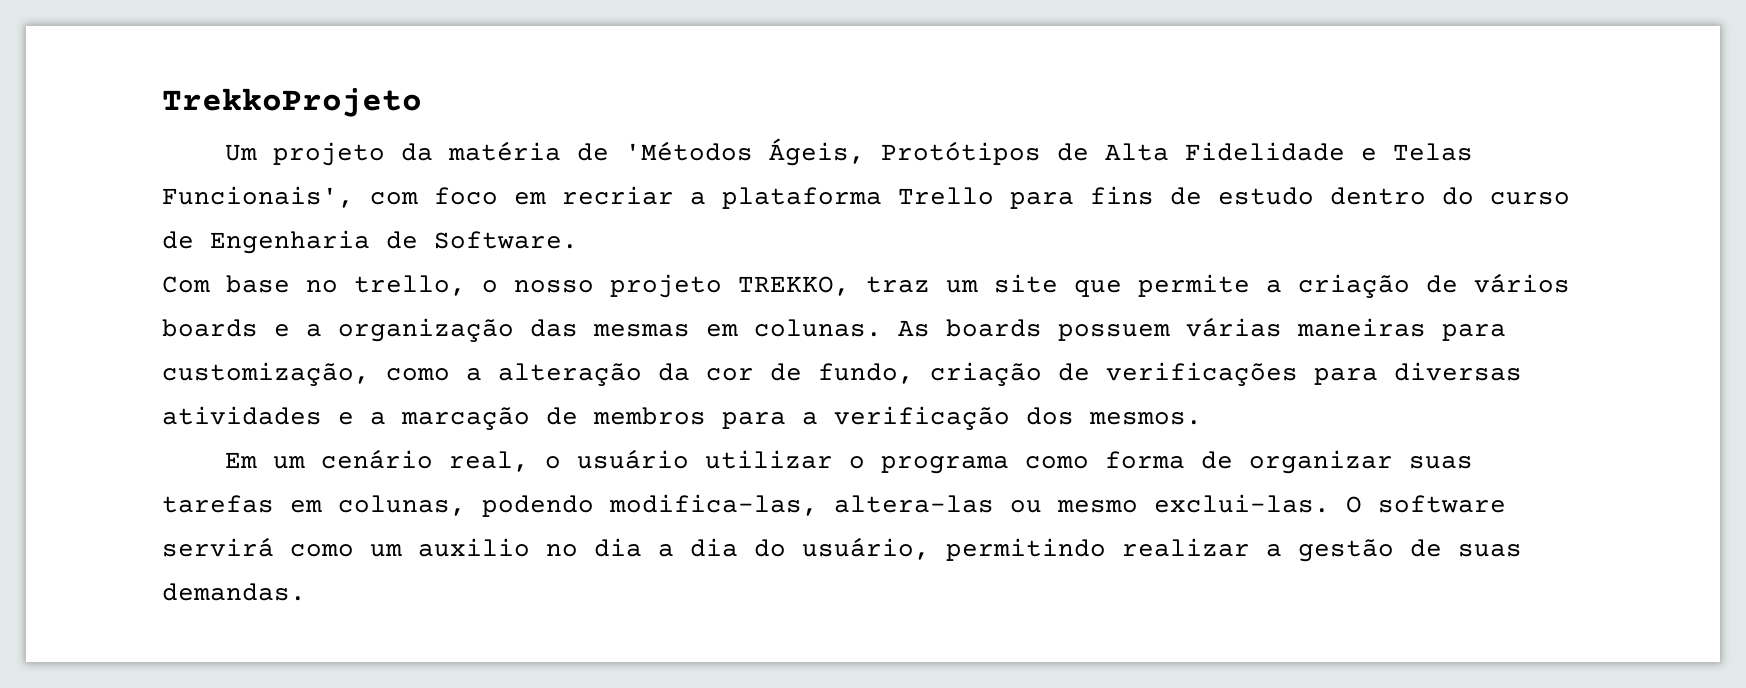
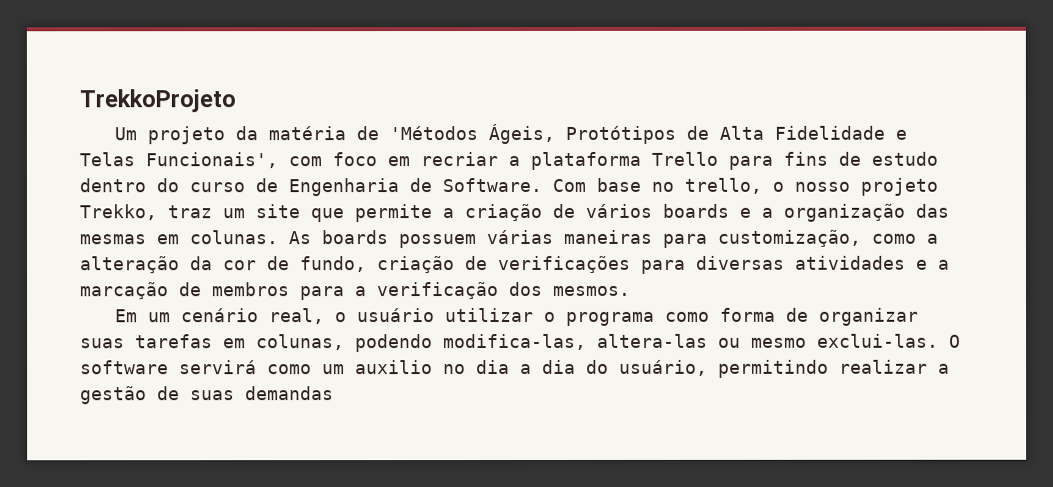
- Um projeto da matéria de 'Métodos Ágeis, Protótipos de Alta Fidelidade e Telas Funcionais', com foco em recriar a plataforma Trello para fins de estudo dentro do curso de Engenharia de Software.
- Com base no trello, o nosso projeto TREKKO, traz um site que permite a criação de vários boards e a organização das mesmas em colunas.
+ Um projeto da matéria de 'Métodos Ágeis, Protótipos de Alta Fidelidade e Telas Funcionais', com foco em recriar a plataforma Trello para fins de estudo dentro do curso de Engenharia de Software. Com base no trello, o nosso projeto Trekko, traz um site que permite a criação de vários boards e a organização das mesmas em colunas.
- O software servirá como um auxilio no dia a dia do usuário, permitindo realizar a gestão de suas demandas.
+ O software servirá como um auxilio no dia a dia do usuário, permitindo realizar a gestão de suas demandas

